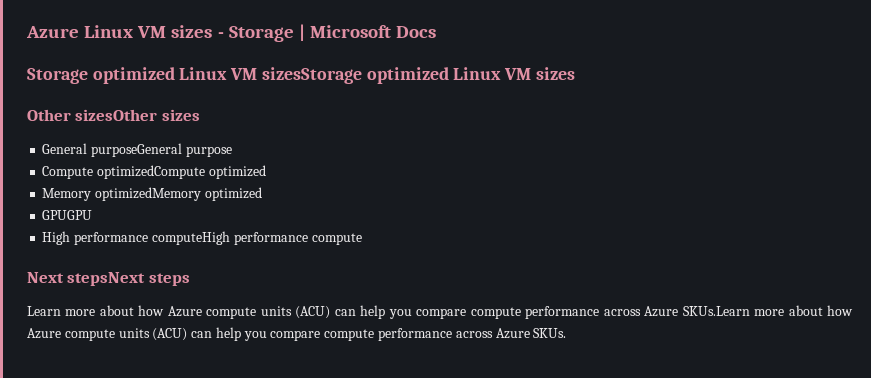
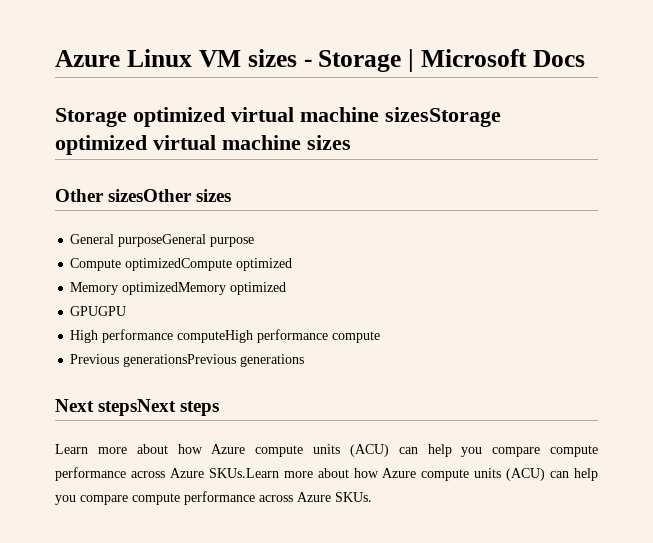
- Storage optimized Linux VM sizesStorage optimized Linux VM sizes
+ Storage optimized virtual machine sizesStorage optimized virtual machine sizes
+ Previous generationsPrevious generations

